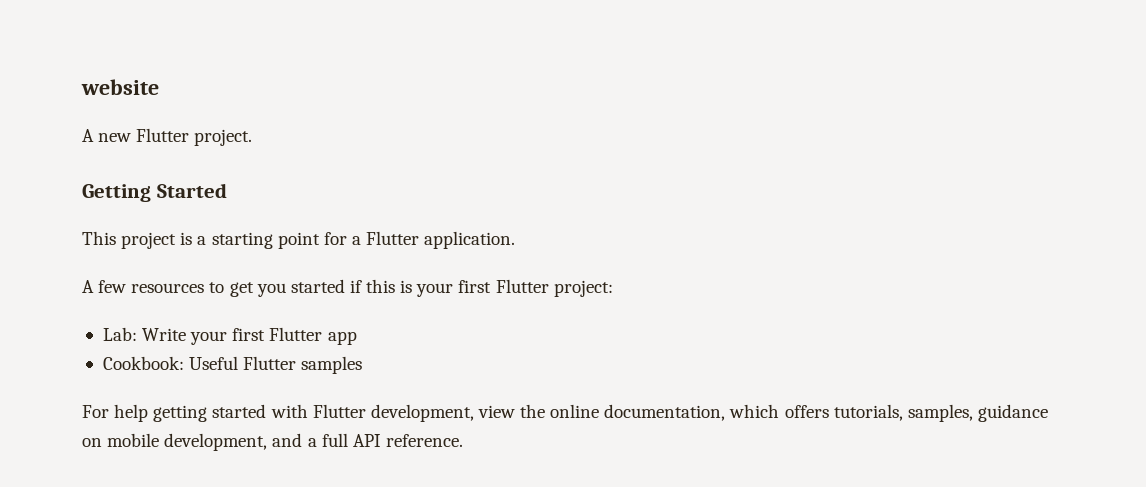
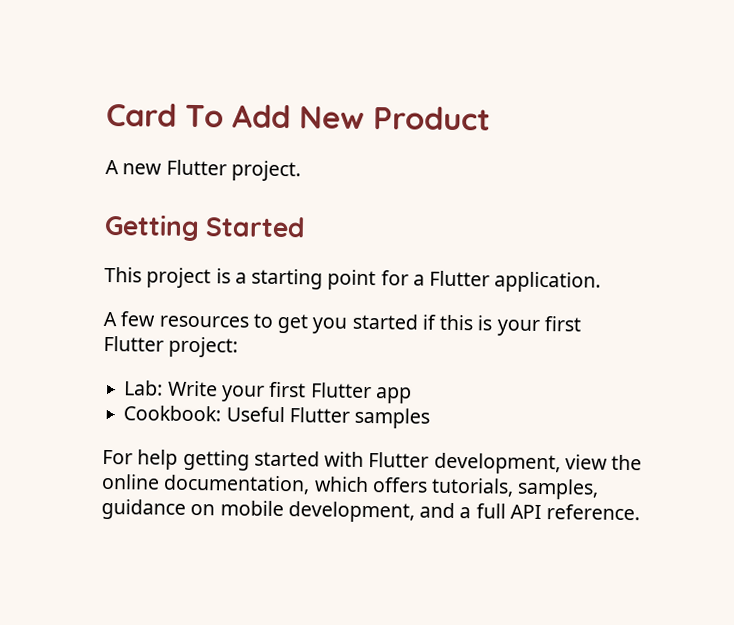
- website
+ Card To Add New Product

